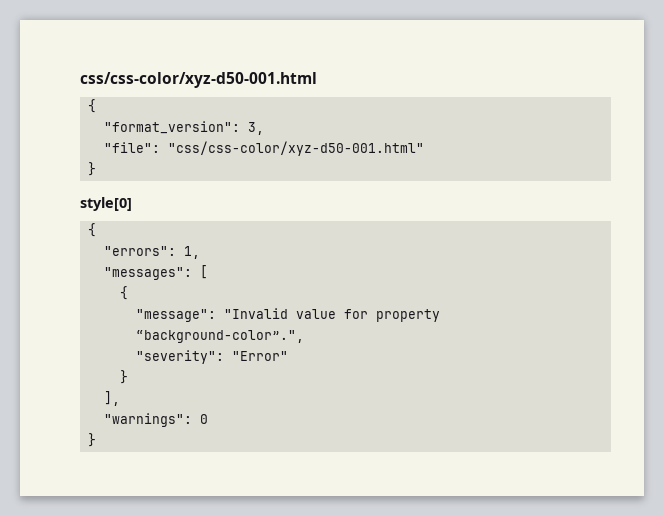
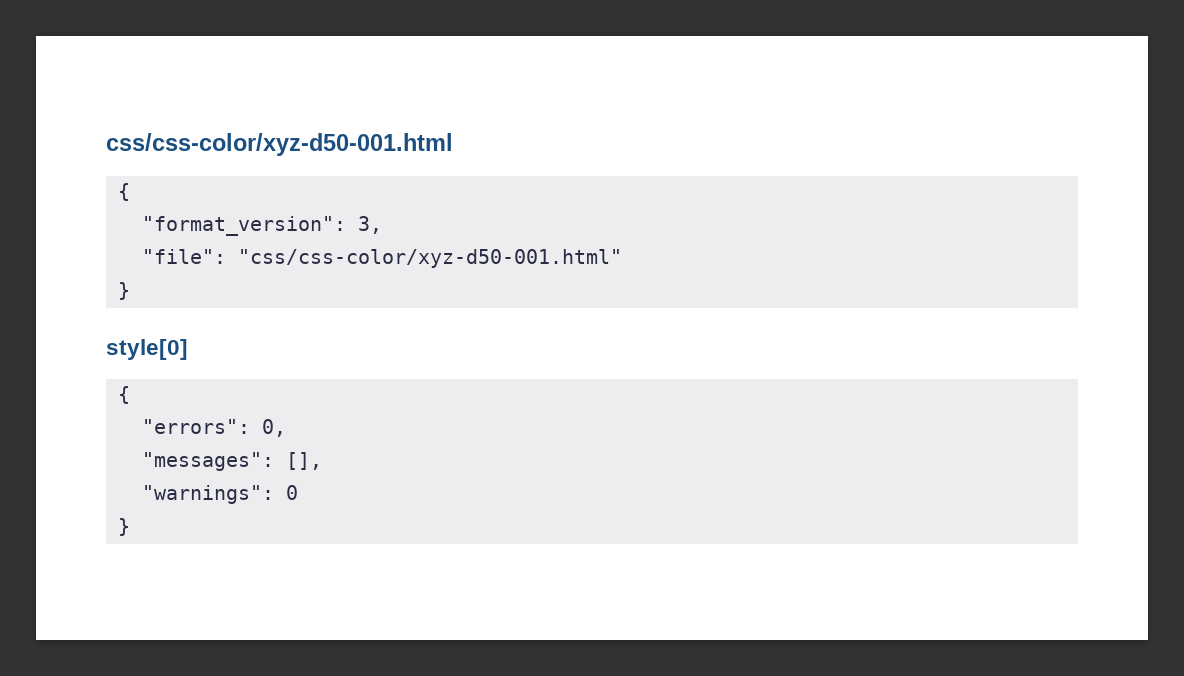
- "errors": 1,
+ "errors": 0,
- "messages": [
- {
- "message": "Invalid value for property “background-color”.",
- "severity": "Error"
- }
- ],
+ "messages": [],

